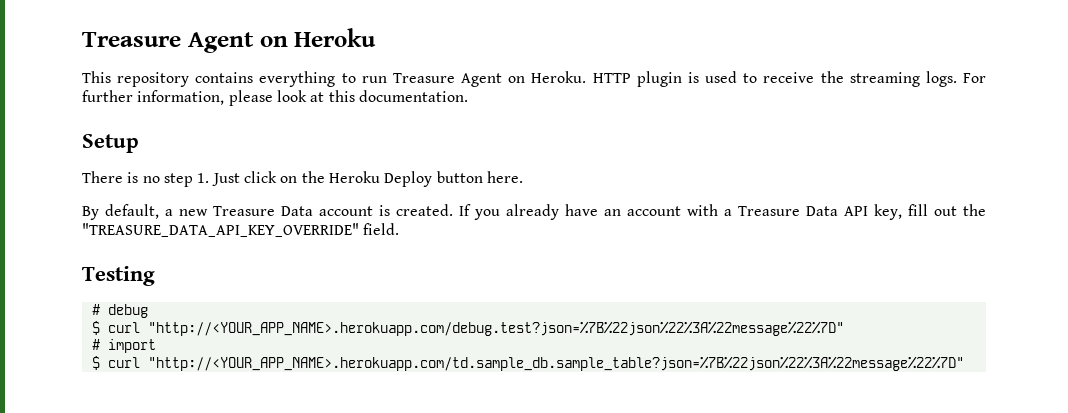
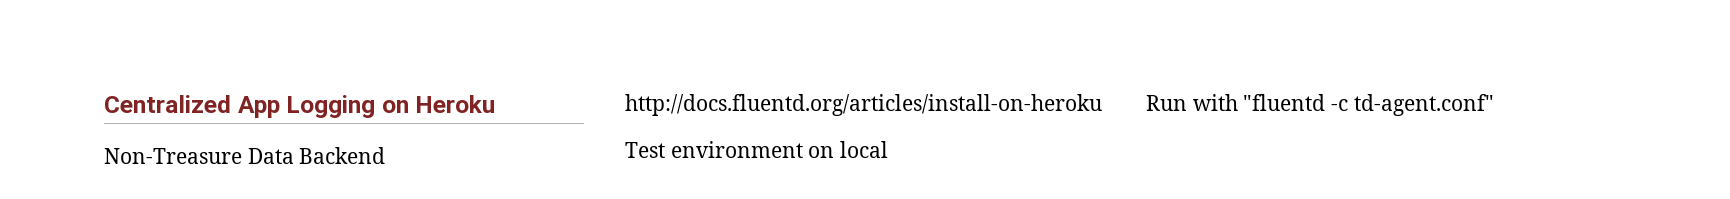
- Treasure Agent on Heroku
+ Centralized App Logging on Heroku
- This repository contains everything to run Treasure Agent on Heroku. HTTP plugin is used to receive the streaming logs. For further information, please look at this documentation.
- Setup
- There is no step 1. Just click on the Heroku Deploy button here.
- By default, a new Treasure Data account is created. If you already have an account with a Treasure Data API key, fill out the "TREASURE_DATA_API_KEY_OVERRIDE" field.
- Testing
- # debug
- $ curl "http://<YOUR_APP_NAME>.herokuapp.com/debug.test?json=%7B%22json%22%3A%22message%22%7D"
- # import
- $ curl "http://<YOUR_APP_NAME>.herokuapp.com/td.sample_db.sample_table?json=%7B%22json%22%3A%22message%22%7D"
+ Non-Treasure Data Backend http://docs.fluentd.org/articles/install-on-heroku
+ Test environment on local
+ Run with "fluentd -c td-agent.conf"

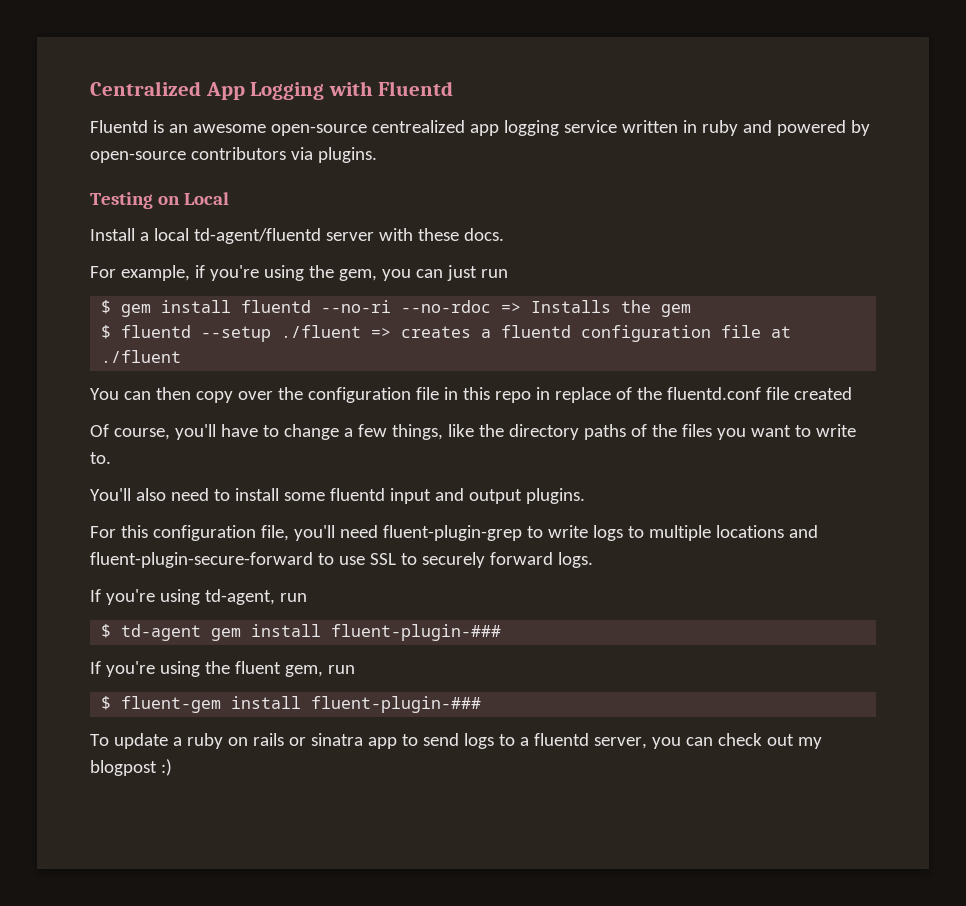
- Centralized App Logging on Heroku
- Non-Treasure Data Backend http://docs.fluentd.org/articles/install-on-heroku
- Test environment on local
- Run with "fluentd -c td-agent.conf"
+ Centralized App Logging with Fluentd
+ Fluentd is an awesome open-source centrealized app logging service written in ruby and powered by open-source contributors via plugins.
+ Testing on Local
+ Install a local td-agent/fluentd server with these docs.
+ For example, if you're using the gem, you can just run
+ $ gem install fluentd --no-ri --no-rdoc => Installs the gem
+ $ fluentd --setup ./fluent => creates a fluentd configuration file at ./fluent
+ You can then copy over the configuration file in this repo in replace of the fluentd.conf file created
+ Of course, you'll have to change a few things, like the directory paths of the files you want to write to.
+ You'll also need to install some fluentd input and output plugins.
+ For this configuration file, you'll need fluent-plugin-grep to write logs to multiple locations and fluent-plugin-secure-forward to use SSL to securely forward logs.
+ If you're using td-agent, run
+ $ td-agent gem install fluent-plugin-###
+ If you're using the fluent gem, run
+ $ fluent-gem install fluent-plugin-###
+ To update a ruby on rails or sinatra app to send logs to a fluentd server, you can check out my blogpost :)

